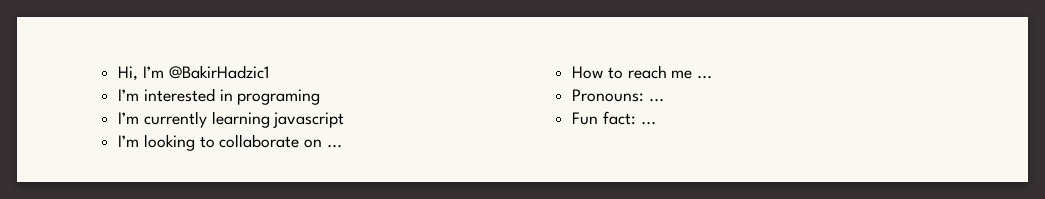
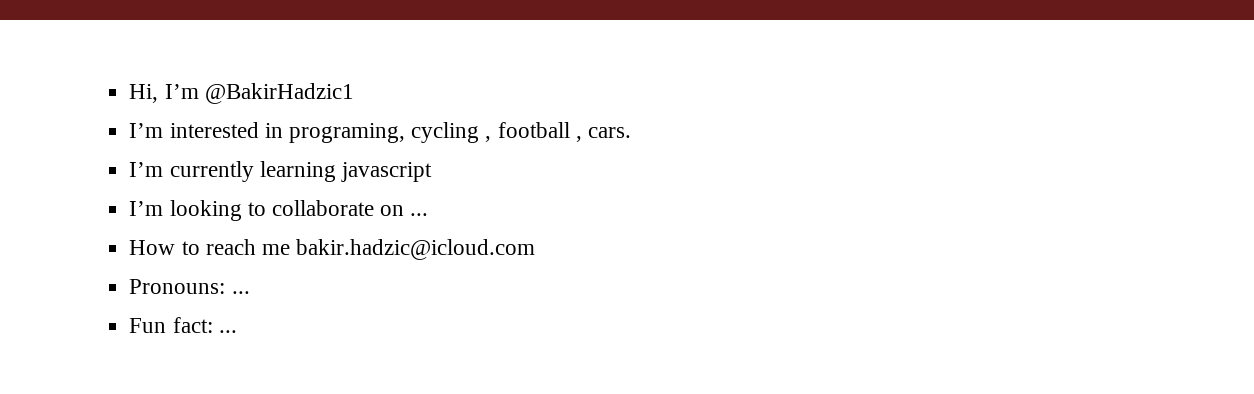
- I’m interested in programing
+ I’m interested in programing, cycling , football , cars.
- How to reach me ...
+ How to reach me bakir.hadzic@icloud.com

